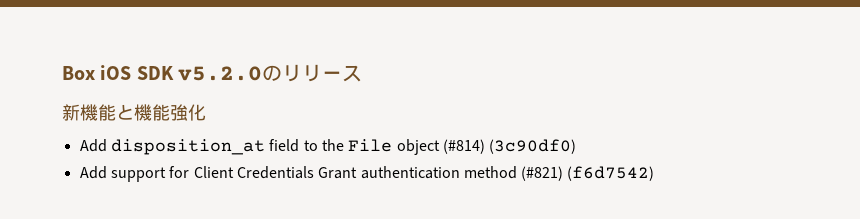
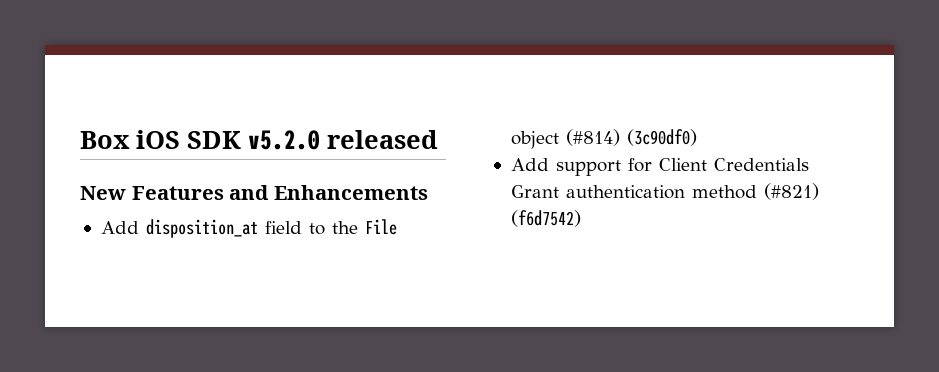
- Box iOS SDK v5.2.0のリリース
- 新機能と機能強化
+ Box iOS SDK v5.2.0 released
+ New Features and Enhancements

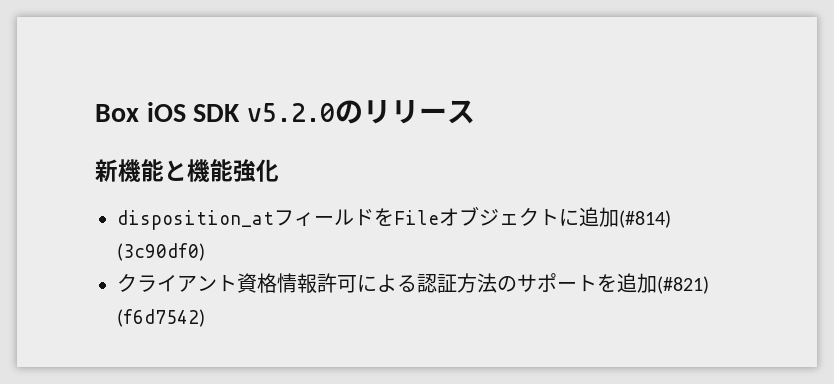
- Box iOS SDK v5.2.0 released
- New Features and Enhancements
- Add disposition_at field to the File object (#814) (3c90df0)
- Add support for Client Credentials Grant authentication method (#821) (f6d7542)
+ Box iOS SDK v5.2.0のリリース
+ 新機能と機能強化
+ disposition_atフィールドをFileオブジェクトに追加(#814) (3c90df0)
+ クライアント資格情報許可による認証方法のサポートを追加(#821) (f6d7542)

